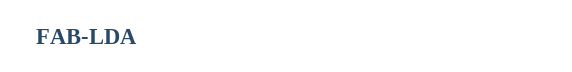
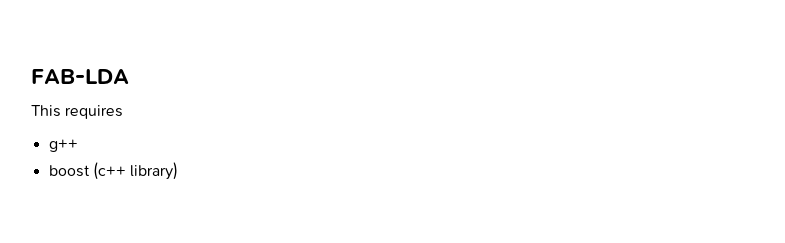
+ This requires
+ g++
+ boost (c++ library)

